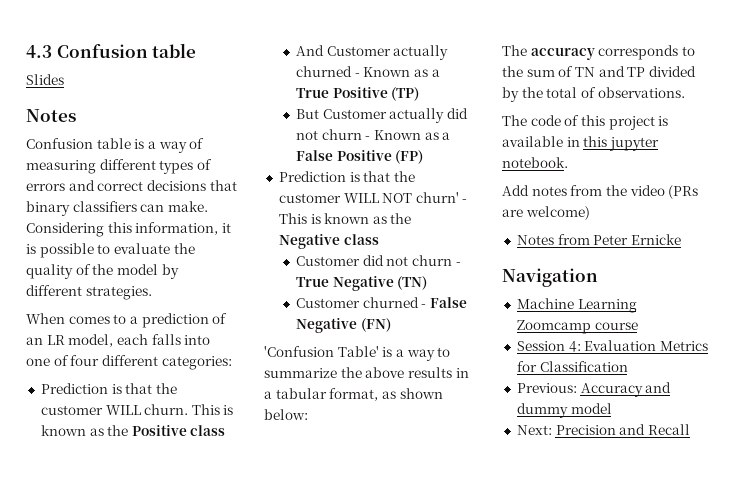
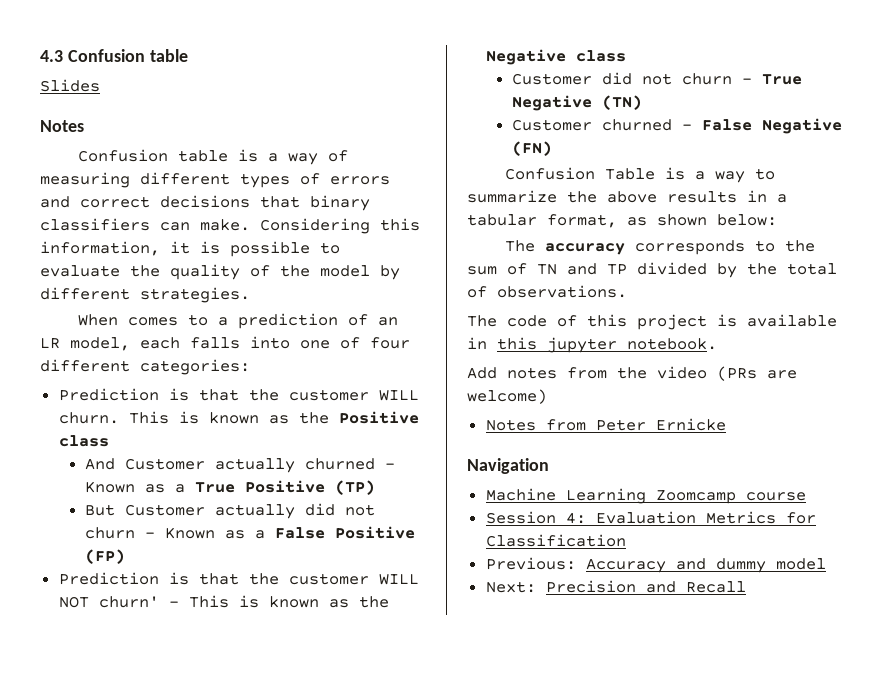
- 'Confusion Table' is a way to summarize the above results in a tabular format, as shown below:
+ Confusion Table is a way to summarize the above results in a tabular format, as shown below:

